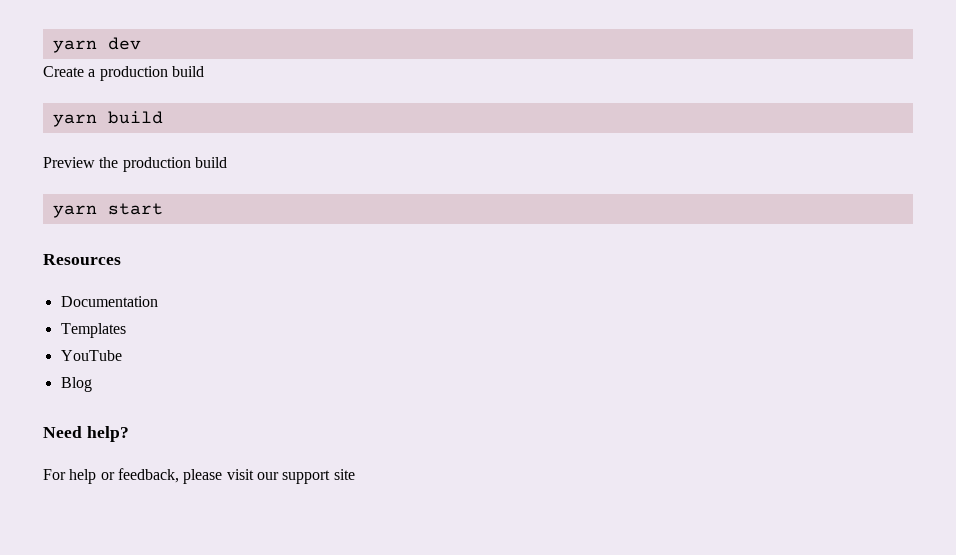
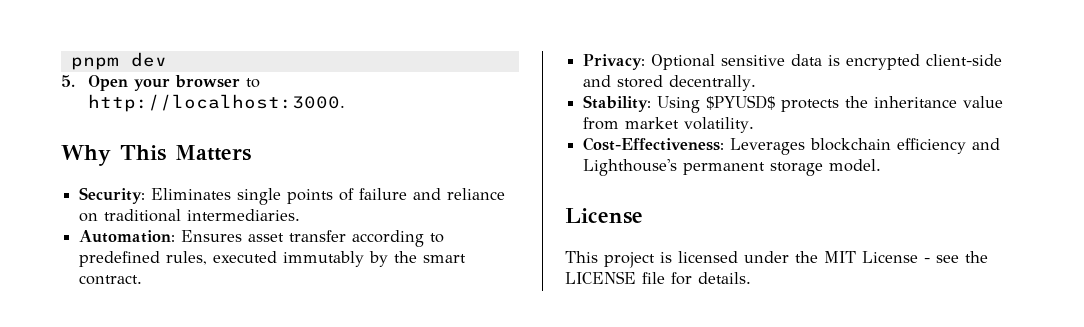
- yarn dev
+ pnpm dev
- Create a production build
- yarn build
- Preview the production build
- yarn start
- Resources
- Documentation
- Templates
- YouTube
- Blog
- Need help?
- For help or feedback, please visit our support site
+ 5. Open your browser to http://localhost:3000.
+ Why This Matters
+ Security: Eliminates single points of failure and reliance on traditional intermediaries.
+ Automation: Ensures asset transfer according to predefined rules, executed immutably by the smart contract.
+ Privacy: Optional sensitive data is encrypted client-side and stored decentrally.
+ Stability: Using $PYUSD$ protects the inheritance value from market volatility.
+ Cost-Effectiveness: Leverages blockchain efficiency and Lighthouse's permanent storage model.
+ License
+ This project is licensed under the MIT License - see the LICENSE file for details.

